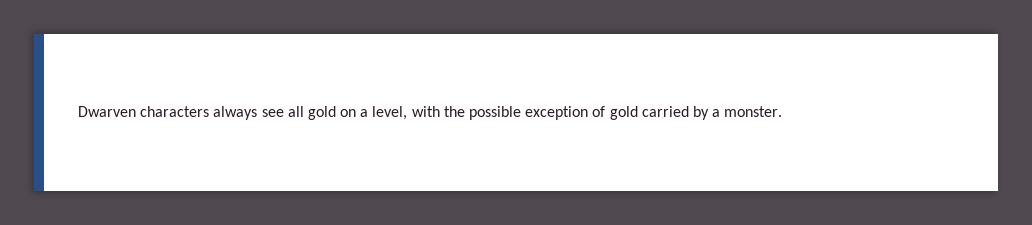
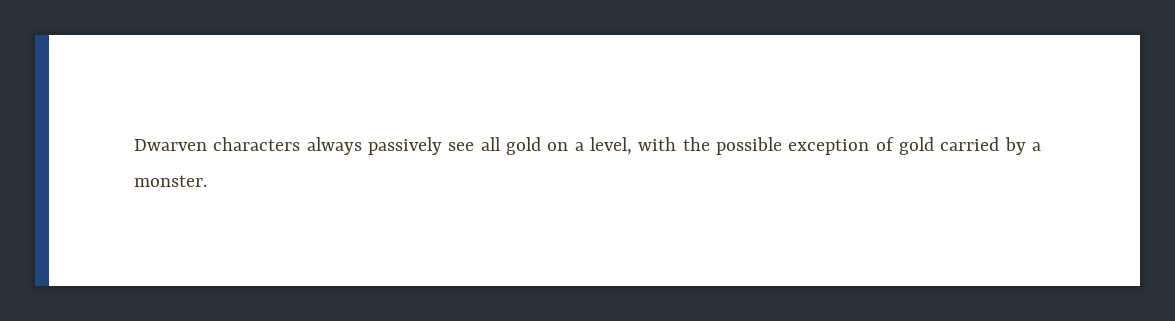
- Dwarven characters always see all gold on a level, with the possible exception of gold carried by a monster.
+ Dwarven characters always passively see all gold on a level, with the possible exception of gold carried by a monster.

